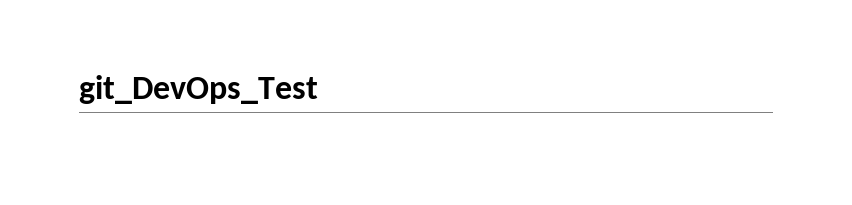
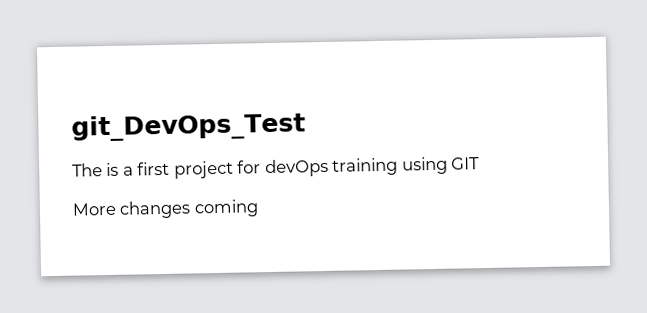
+ The is a first project for devOps training using GIT
+ More changes coming

